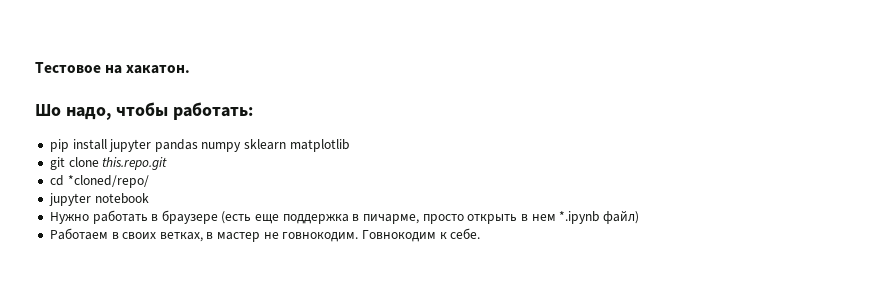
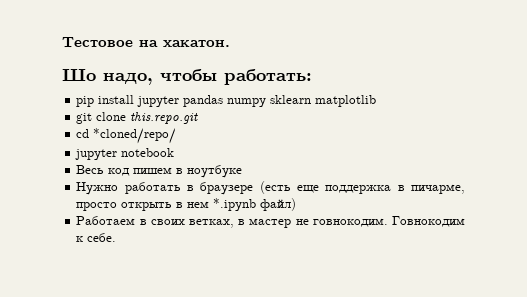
+ Весь код пишем в ноутбуке

